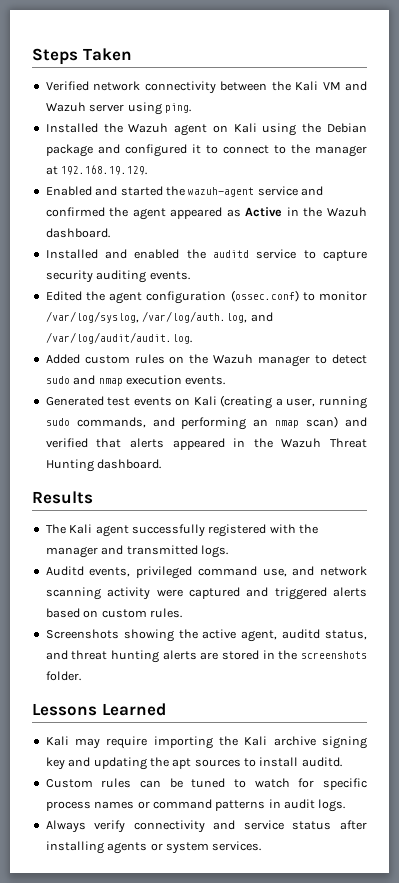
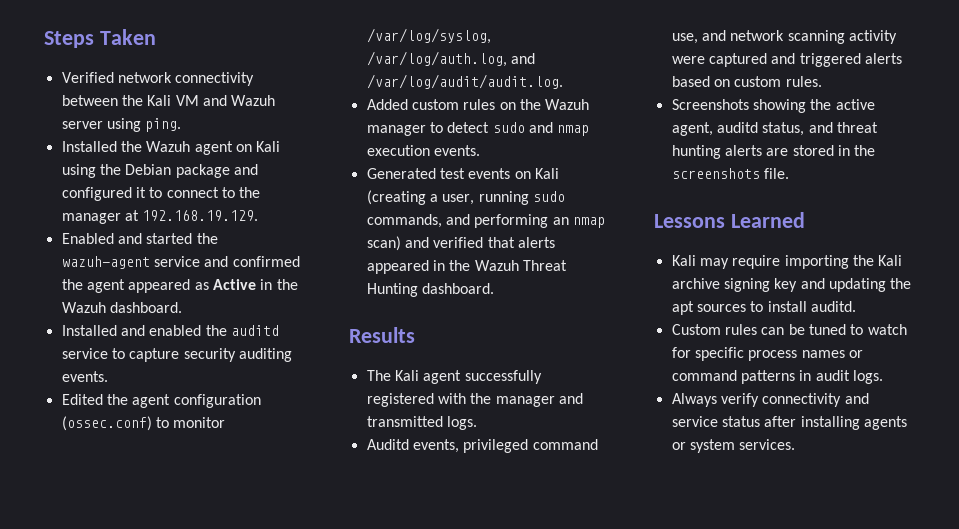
- Screenshots showing the active agent, auditd status, and threat hunting alerts are stored in the screenshots folder.
+ Screenshots showing the active agent, auditd status, and threat hunting alerts are stored in the screenshots file.

